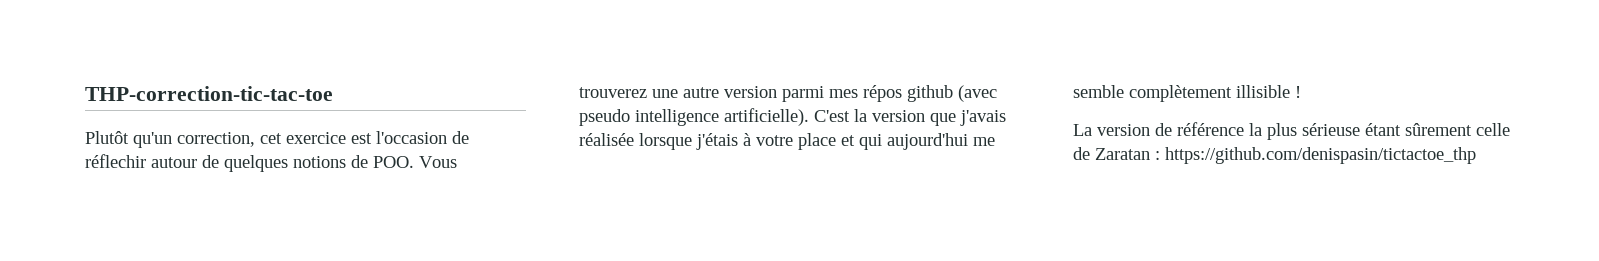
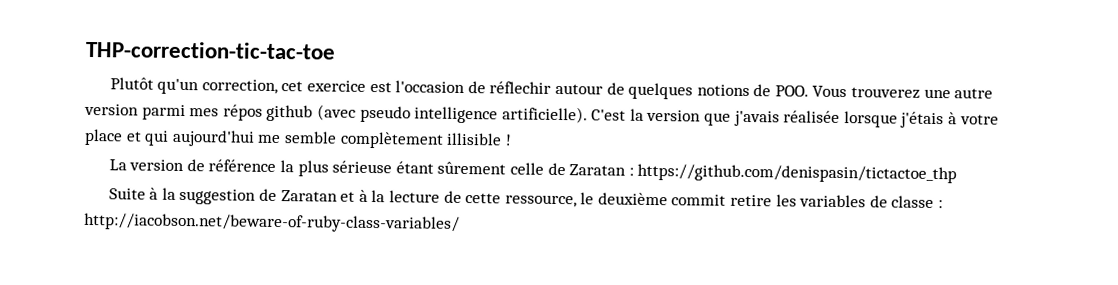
+ Suite à la suggestion de Zaratan et à la lecture de cette ressource, le deuxième commit retire les variables de classe : http://iacobson.net/beware-of-ruby-class-variables/

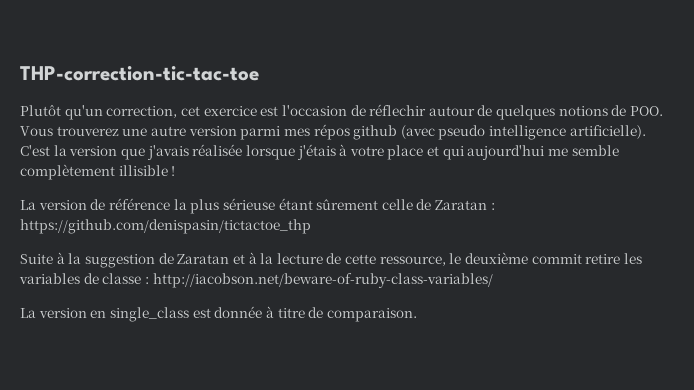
+ La version en single_class est donnée à titre de comparaison.

